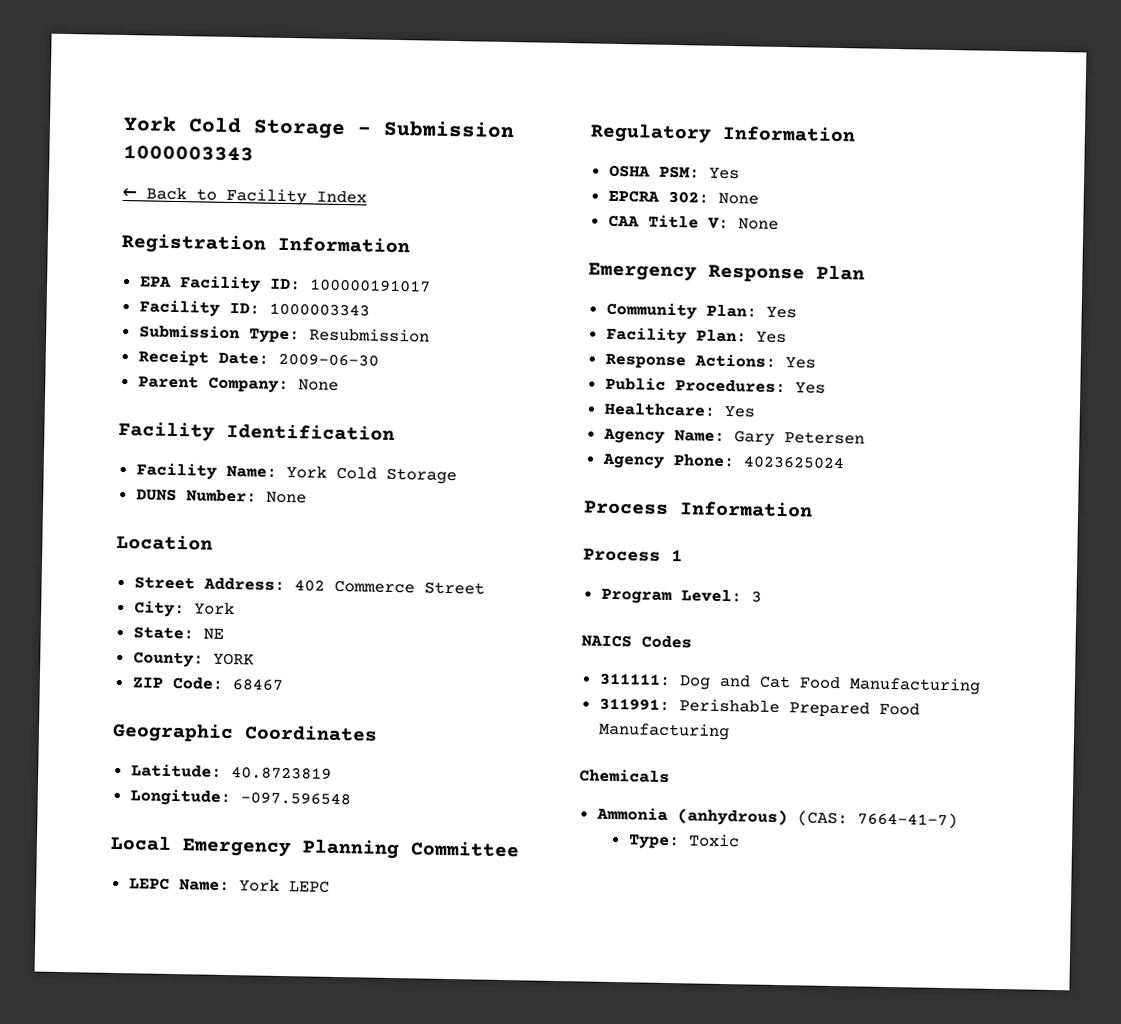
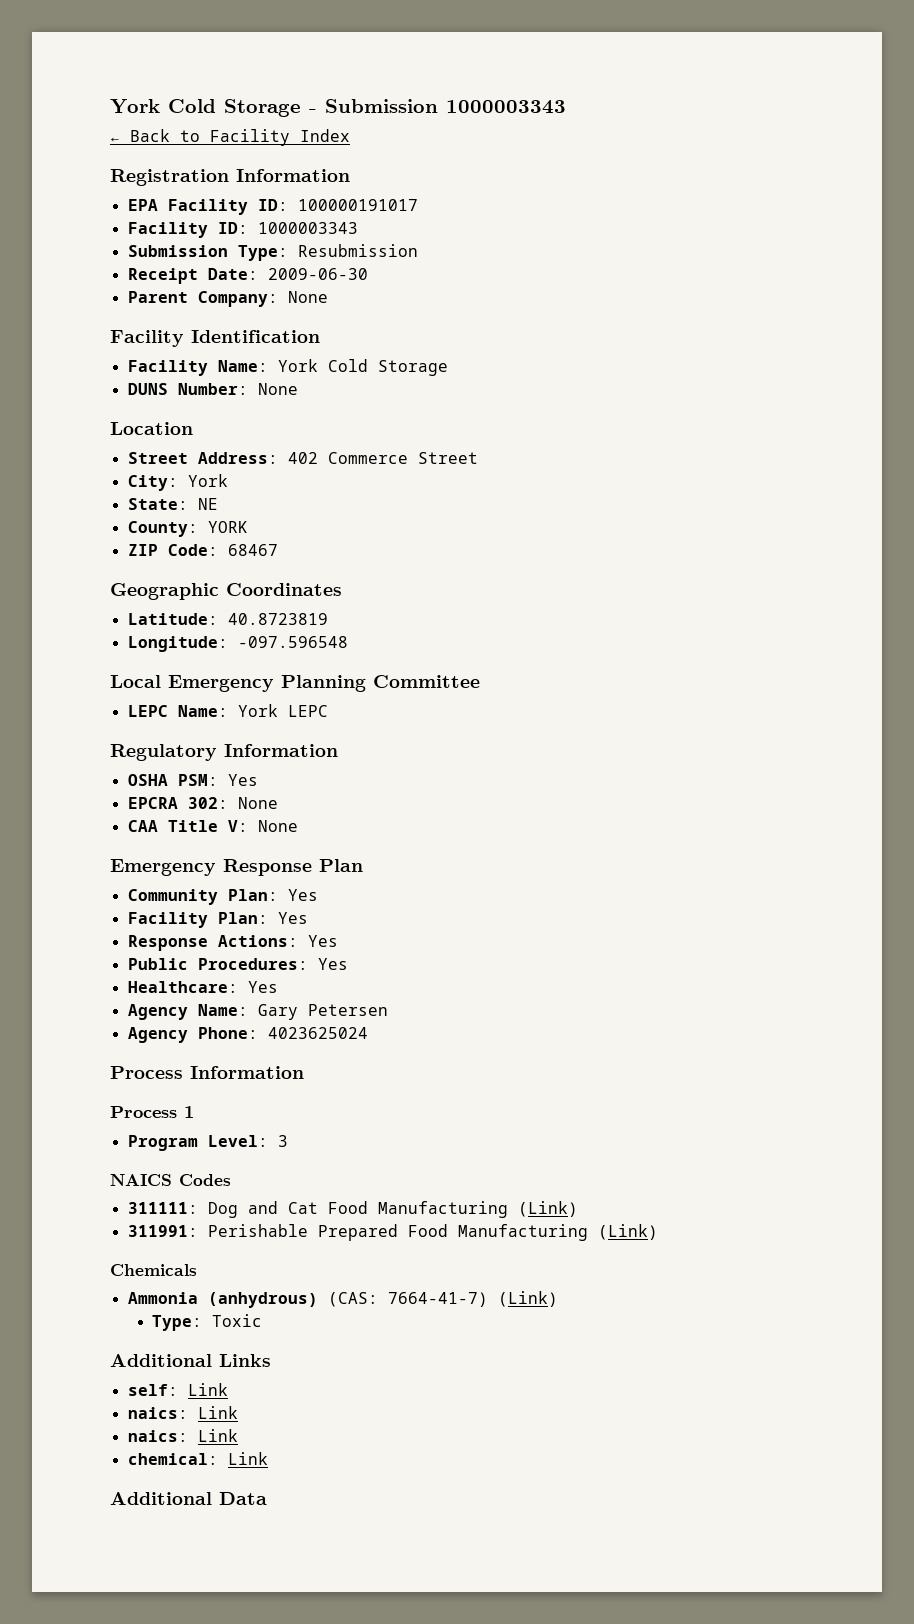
- 311111: Dog and Cat Food Manufacturing
+ 311111: Dog and Cat Food Manufacturing (Link)
- 311991: Perishable Prepared Food Manufacturing
+ 311991: Perishable Prepared Food Manufacturing (Link)
- Ammonia (anhydrous) (CAS: 7664-41-7)
+ Ammonia (anhydrous) (CAS: 7664-41-7) (Link)
+ Additional Links
+ self: Link
+ naics: Link
+ naics: Link
+ chemical: Link
+ Additional Data

